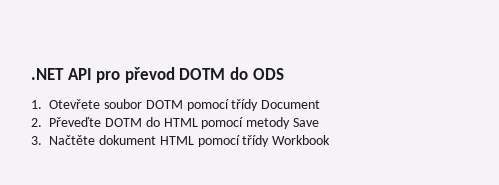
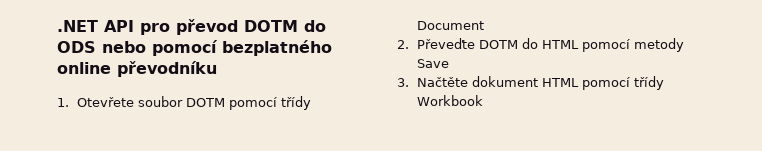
- .NET API pro převod DOTM do ODS
+ .NET API pro převod DOTM do ODS nebo pomocí bezplatného online převodníku

